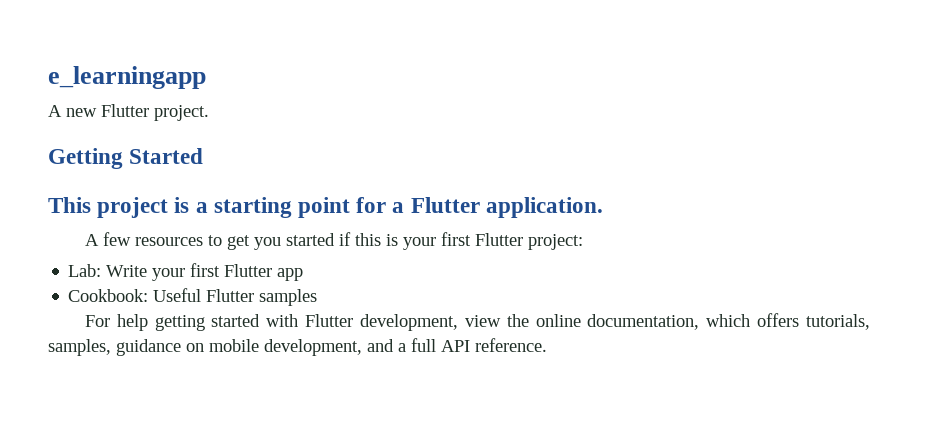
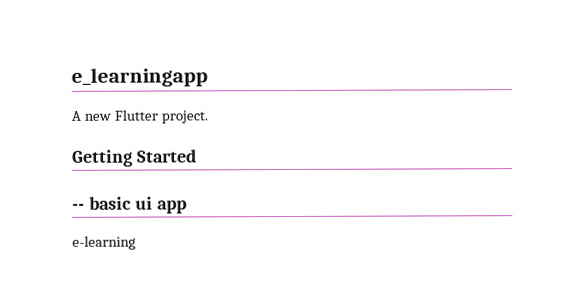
- This project is a starting point for a Flutter application.
- A few resources to get you started if this is your first Flutter project:
- Lab: Write your first Flutter app
- Cookbook: Useful Flutter samples
- For help getting started with Flutter development, view the online documentation, which offers tutorials, samples, guidance on mobile development, and a full API reference.
+ -- basic ui app
+ e-learning

